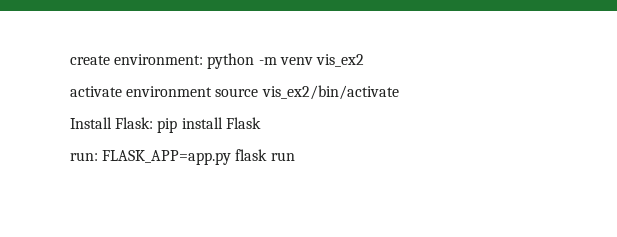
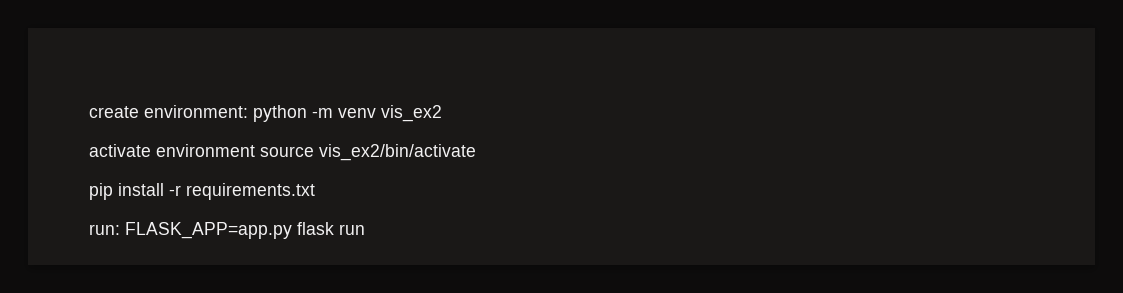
- Install Flask: pip install Flask
+ pip install -r requirements.txt

